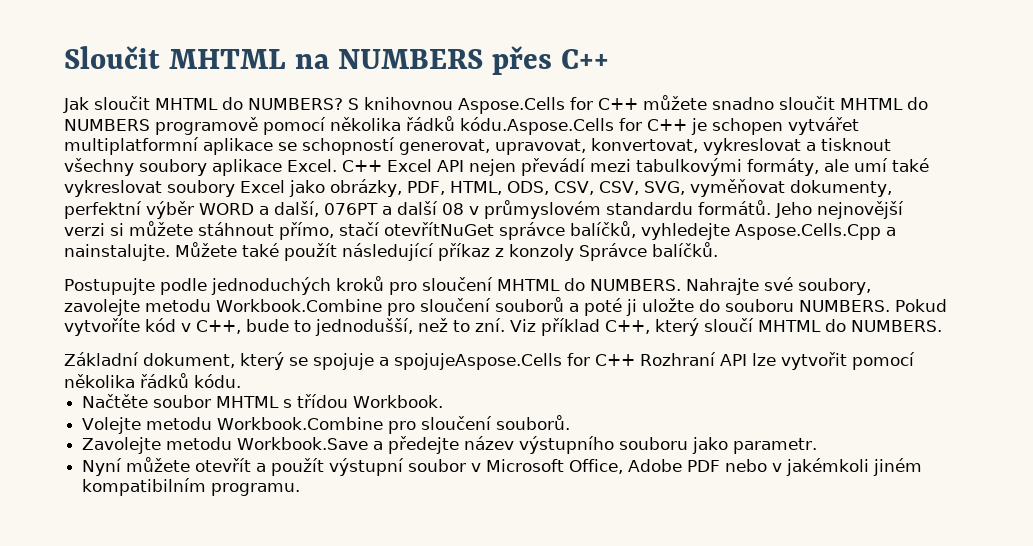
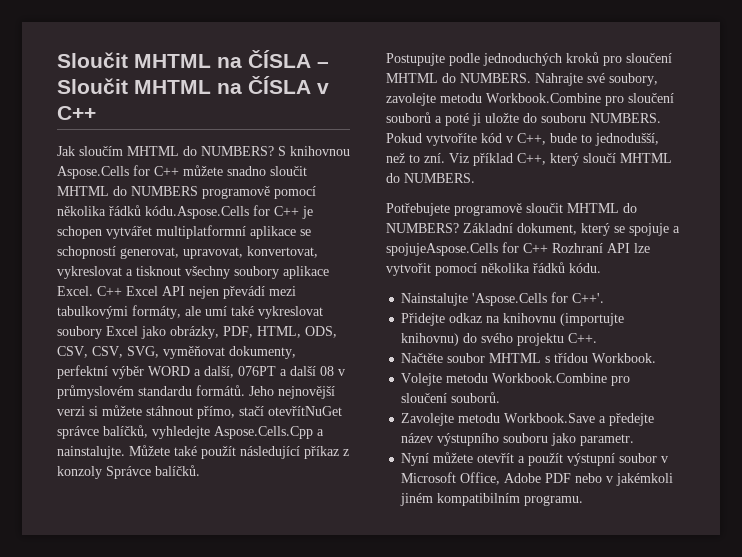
- Sloučit MHTML na NUMBERS přes C++
+ Sloučit MHTML na ČÍSLA – Sloučit MHTML na ČÍSLA v C++
- Jak sloučit MHTML do NUMBERS?
+ Jak sloučím MHTML do NUMBERS?
+ Potřebujete programově sloučit MHTML do NUMBERS?
+ Nainstalujte 'Aspose.Cells for C++'.
+ Přidejte odkaz na knihovnu (importujte knihovnu) do svého projektu C++.

